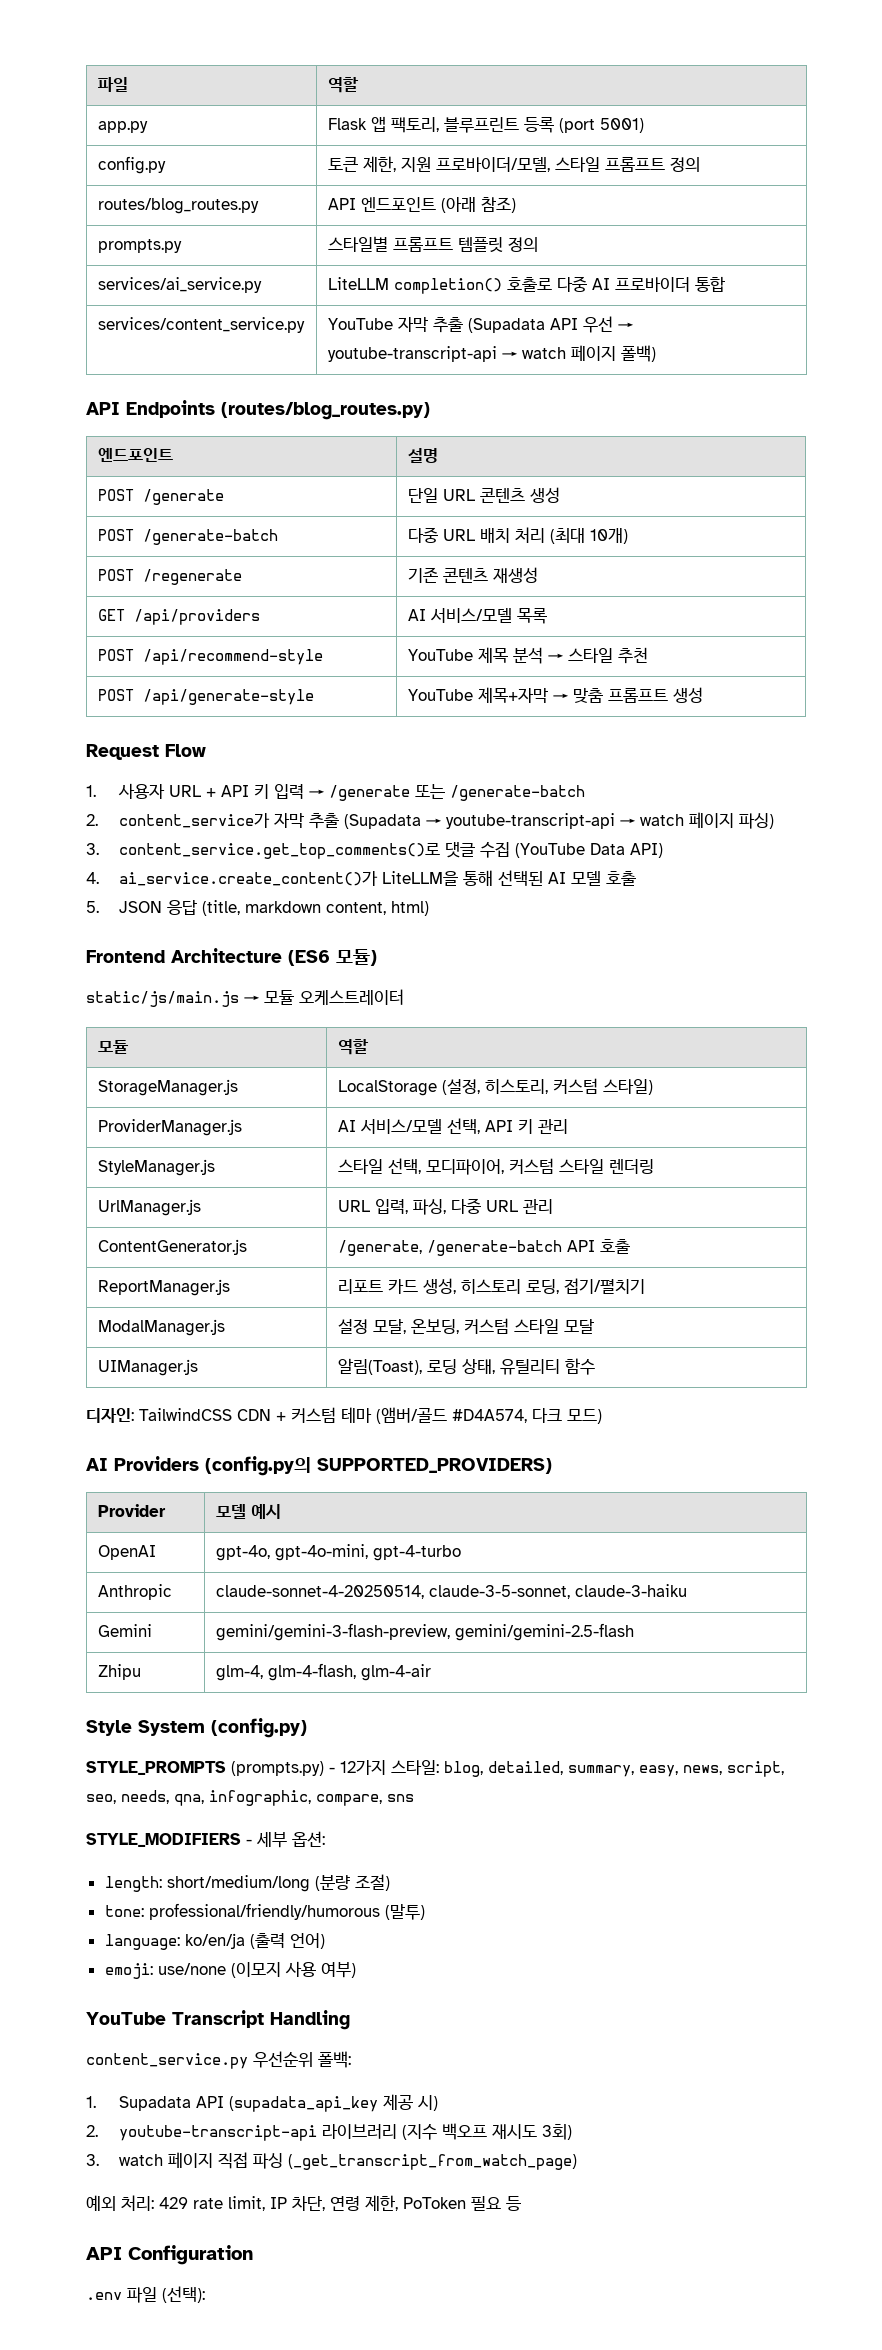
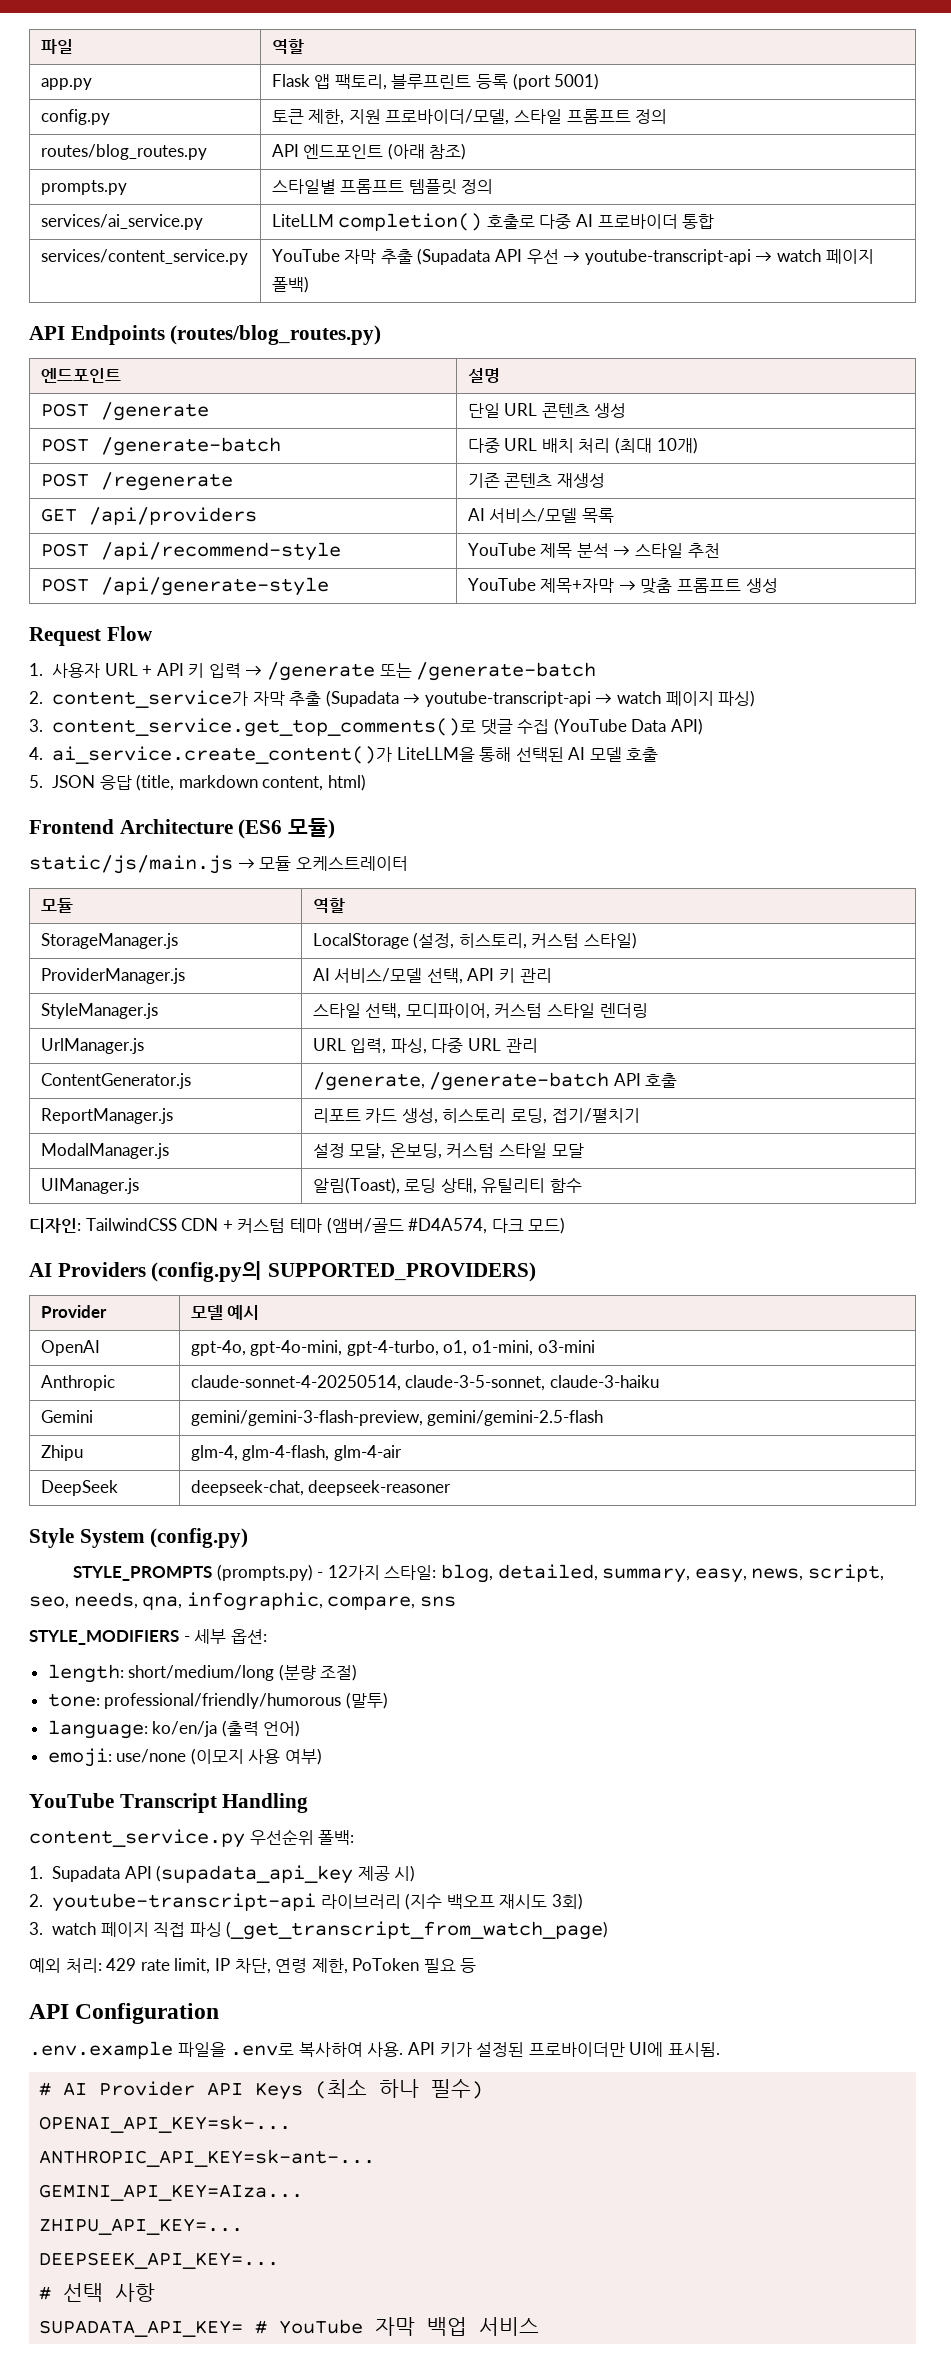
- OpenAI | gpt-4o, gpt-4o-mini, gpt-4-turbo
+ OpenAI | gpt-4o, gpt-4o-mini, gpt-4-turbo, o1, o1-mini, o3-mini
+ DeepSeek | deepseek-chat, deepseek-reasoner
- .env 파일 (선택):
+ .env.example 파일을 .env로 복사하여 사용. API 키가 설정된 프로바이더만 UI에 표시됨.
+ # AI Provider API Keys (최소 하나 필수)
+ OPENAI_API_KEY=sk-...
+ ANTHROPIC_API_KEY=sk-ant-...
+ GEMINI_API_KEY=AIza...
+ ZHIPU_API_KEY=...
+ DEEPSEEK_API_KEY=...
+ # 선택 사항
+ SUPADATA_API_KEY= # YouTube 자막 백업 서비스

